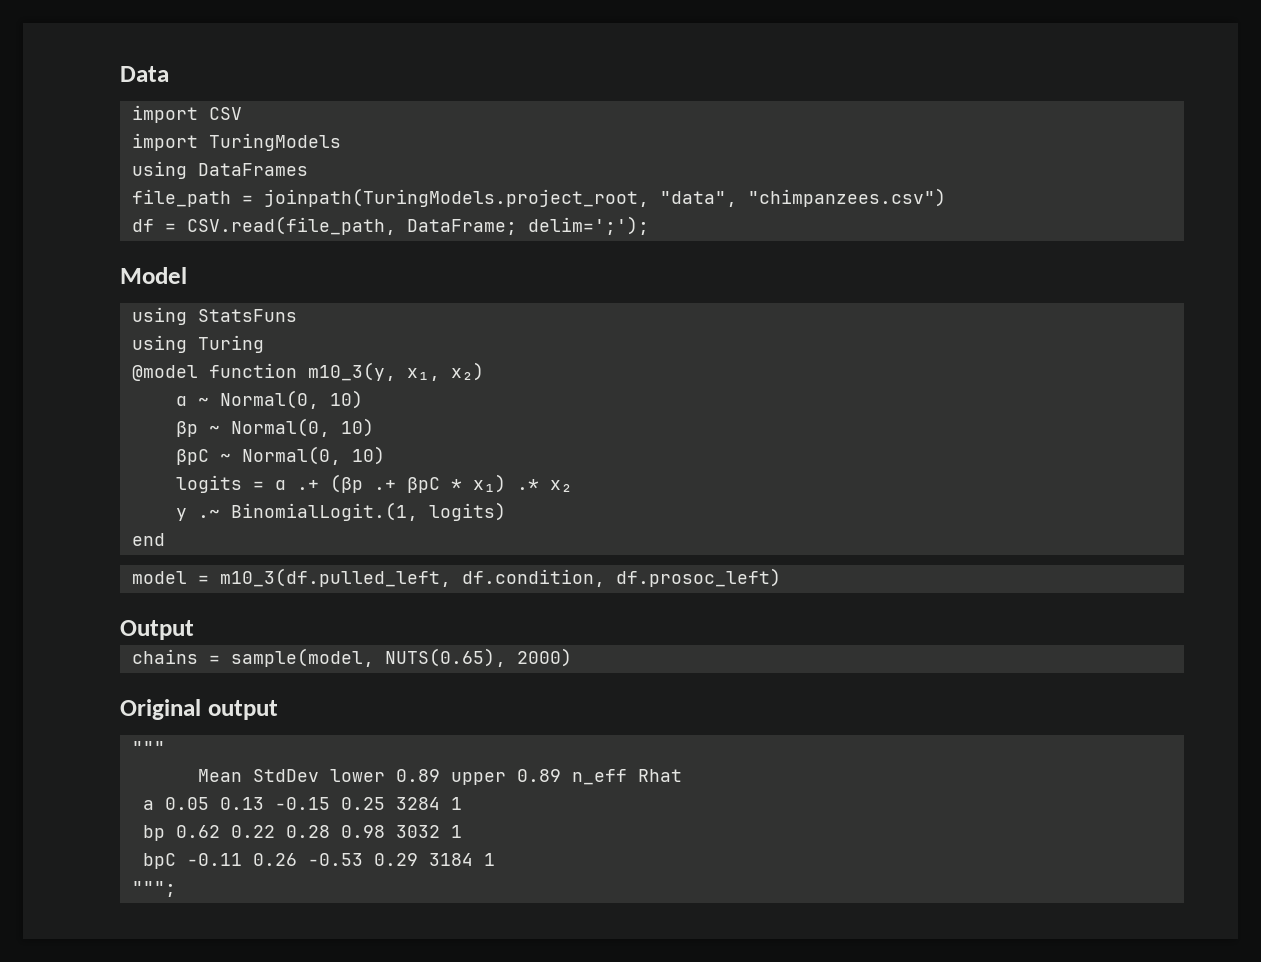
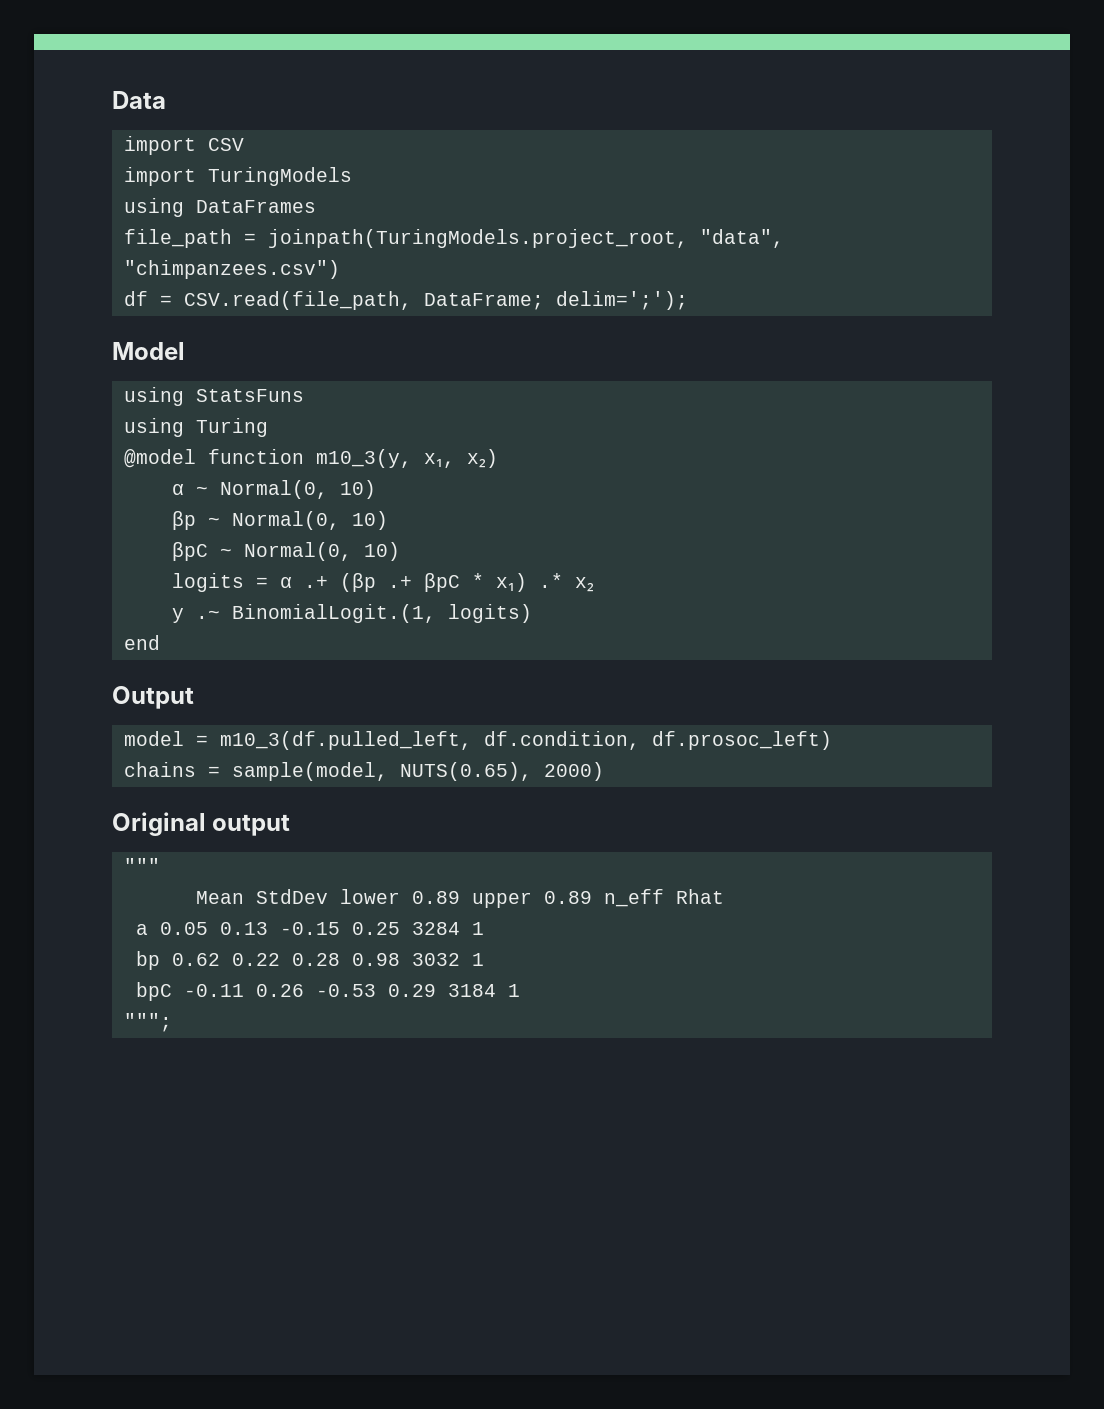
+ Output
- Output

